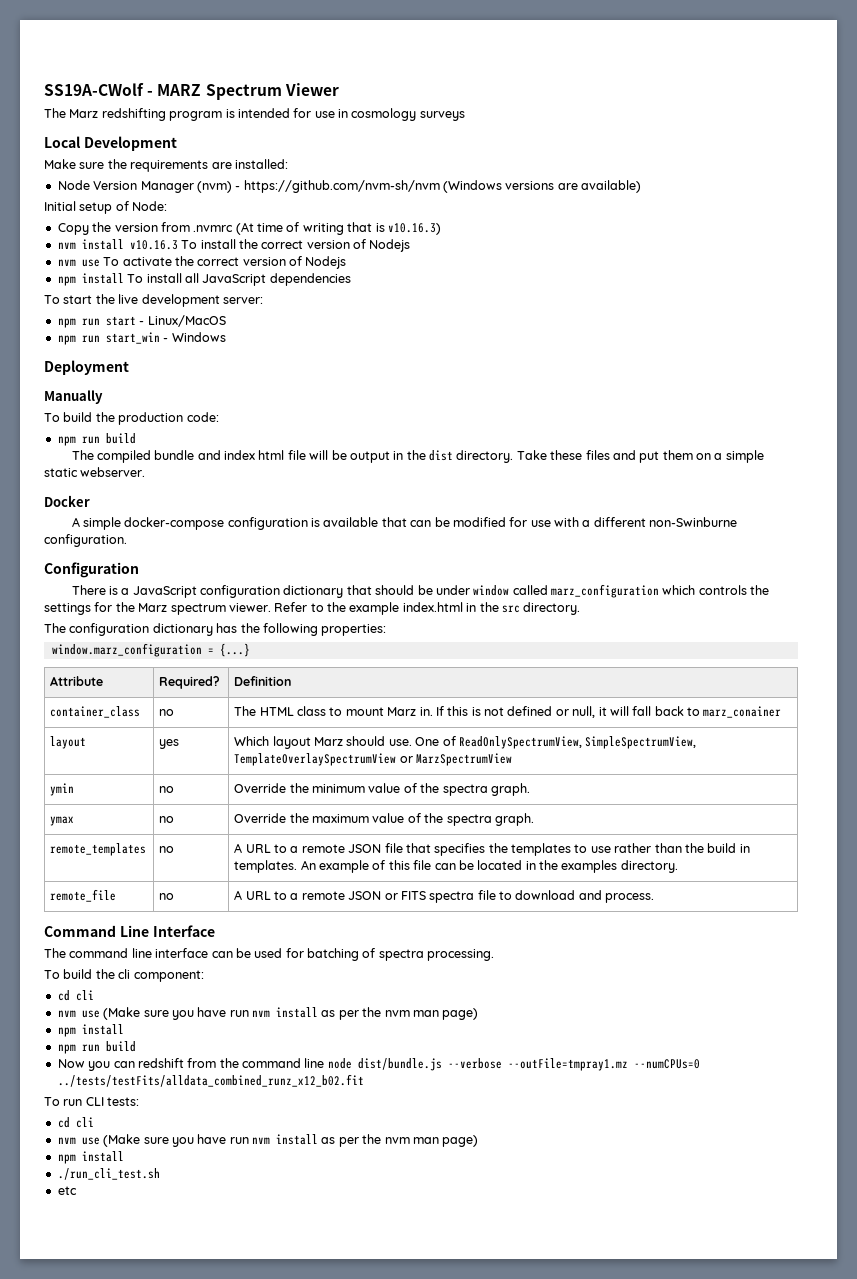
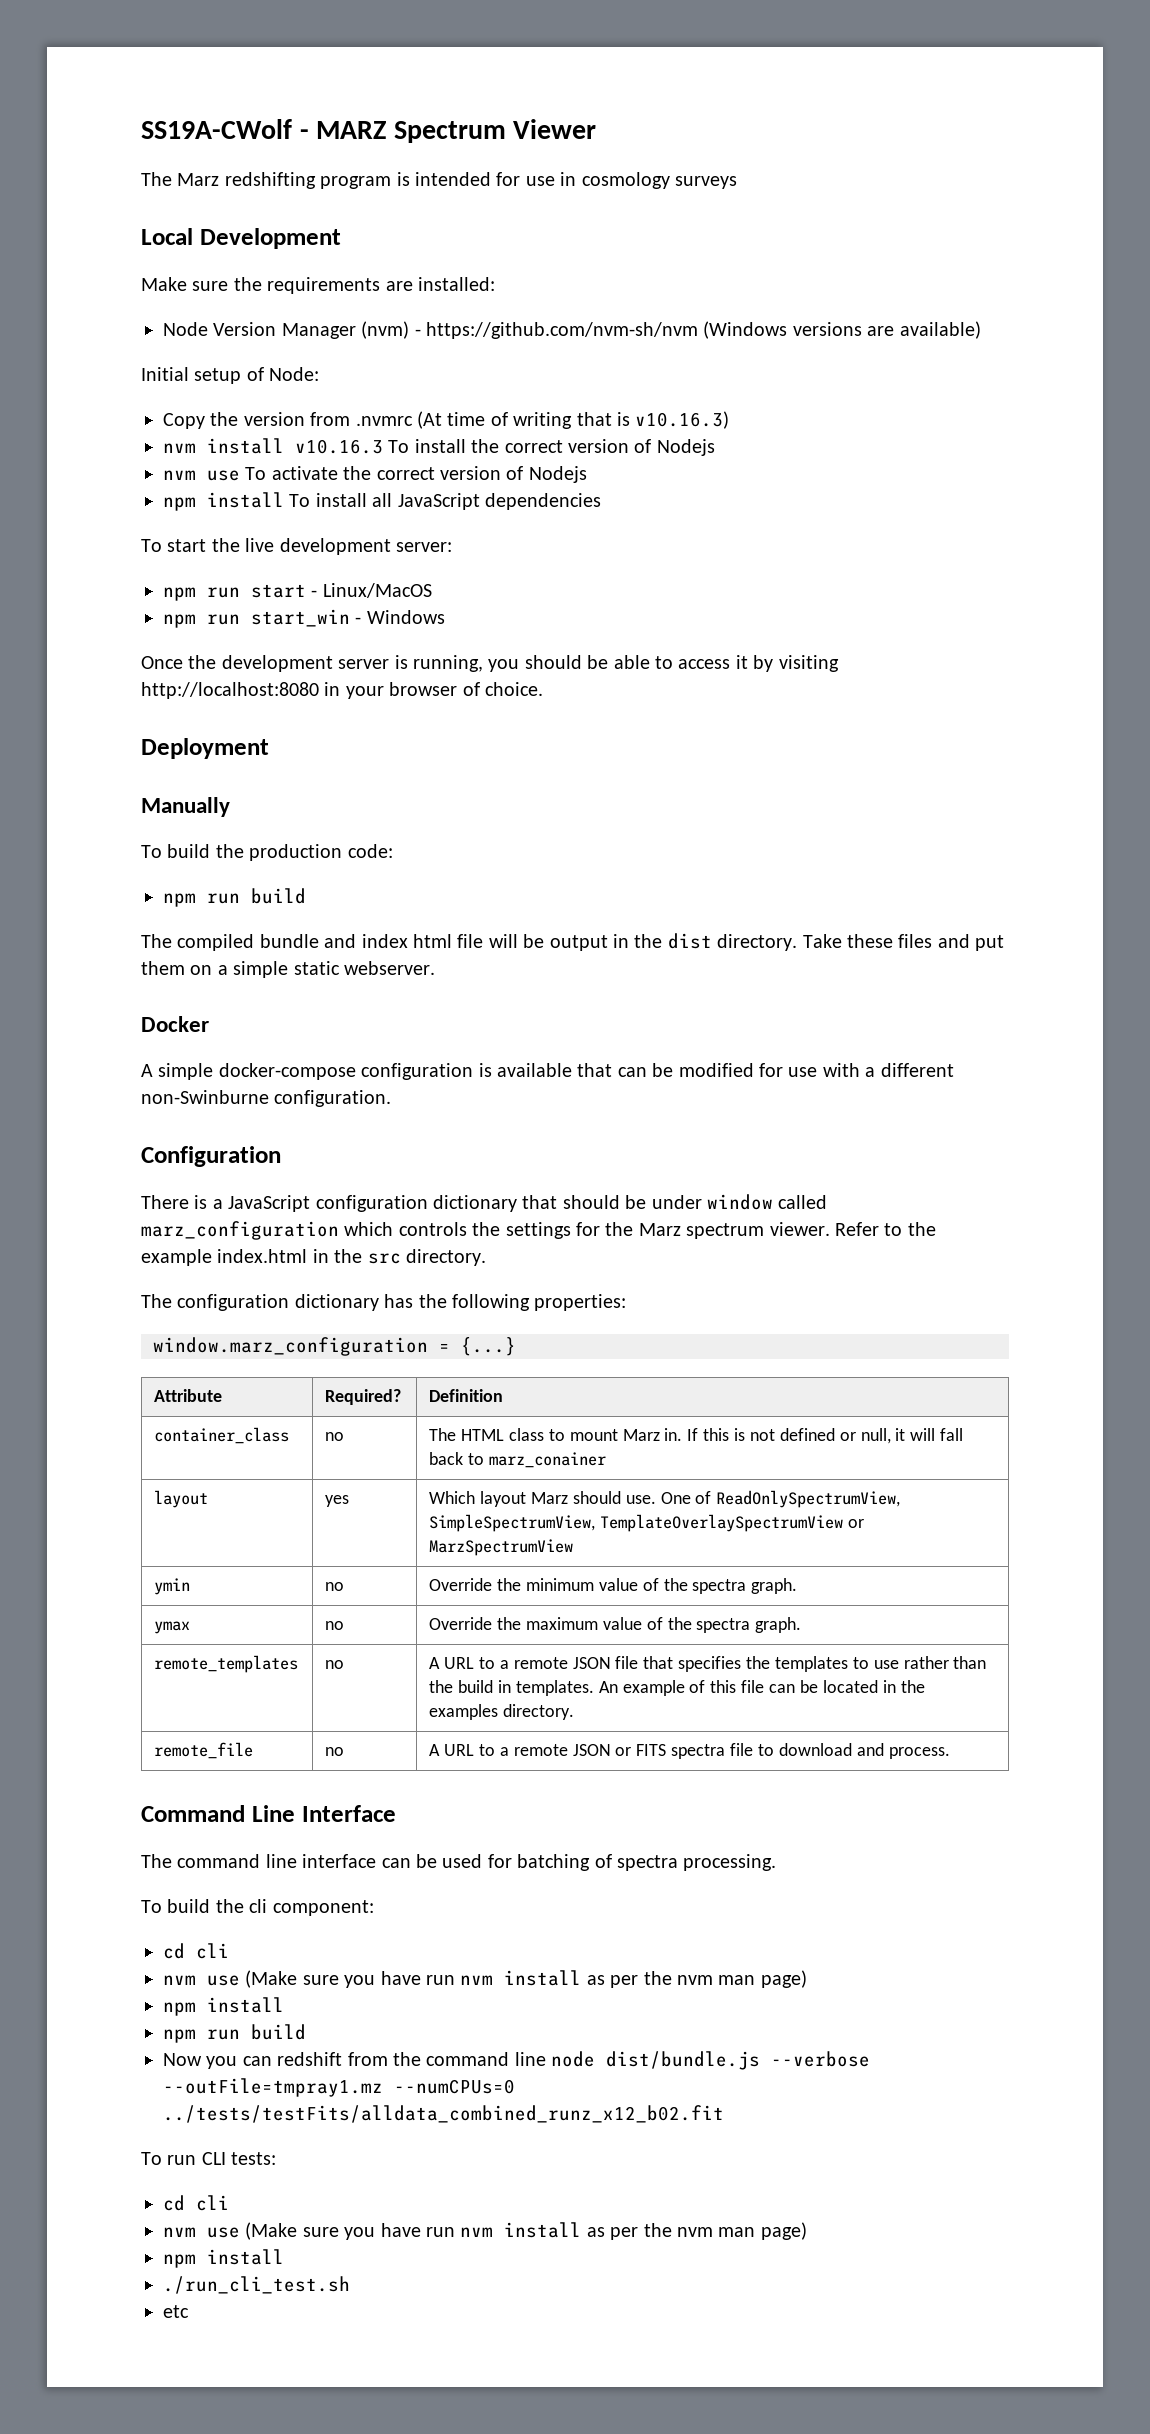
+ Once the development server is running, you should be able to access it by visiting http://localhost:8080 in your browser of choice.

